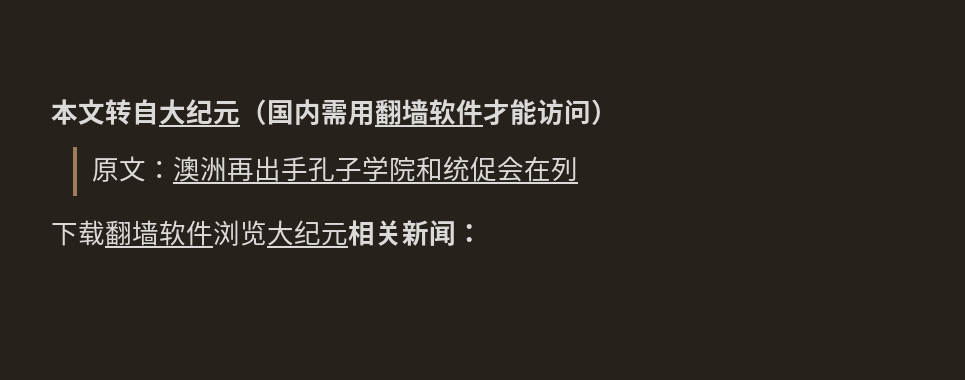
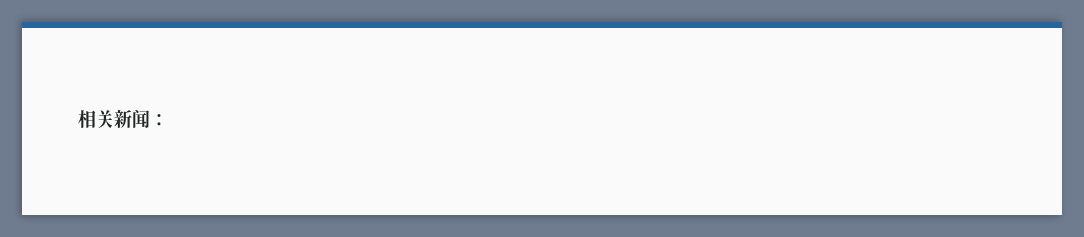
- 本文转自大纪元（国内需用翻墙软件才能访问）
- 原文：澳洲再出手孔子学院和统促会在列
- 下载翻墙软件浏览大纪元相关新闻：
+ 相关新闻：

